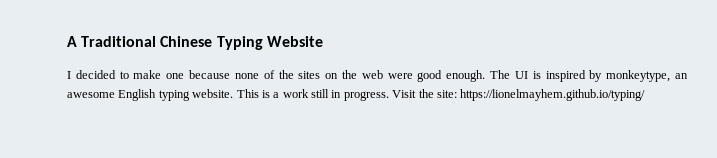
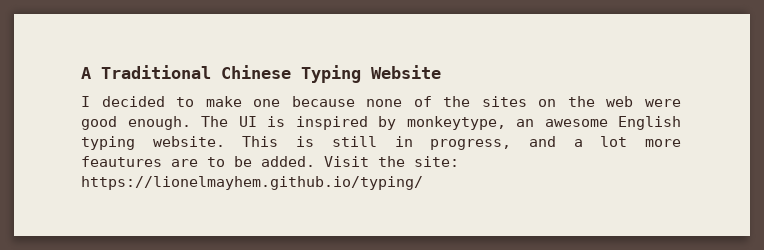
- This is a work still in progress.
+ This is still in progress, and a lot more feautures are to be added.

